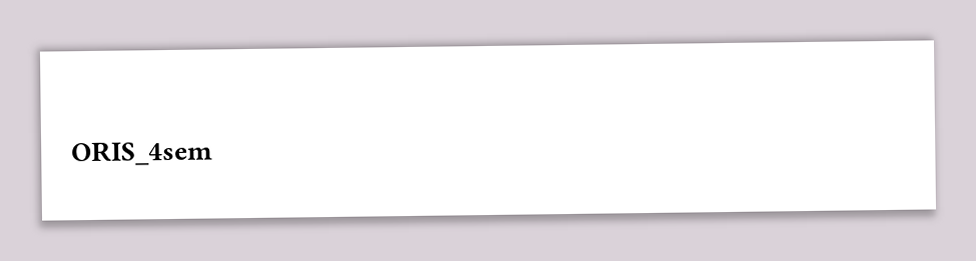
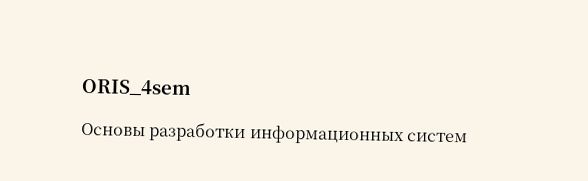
+ Основы разработки информационных систем

